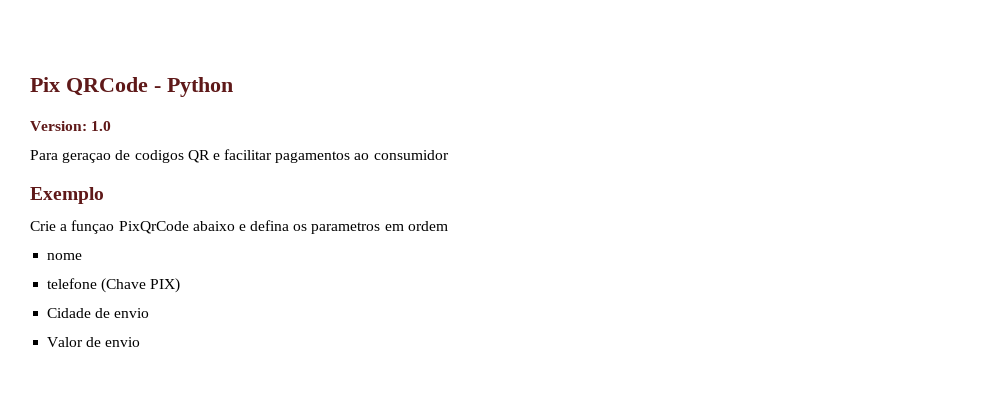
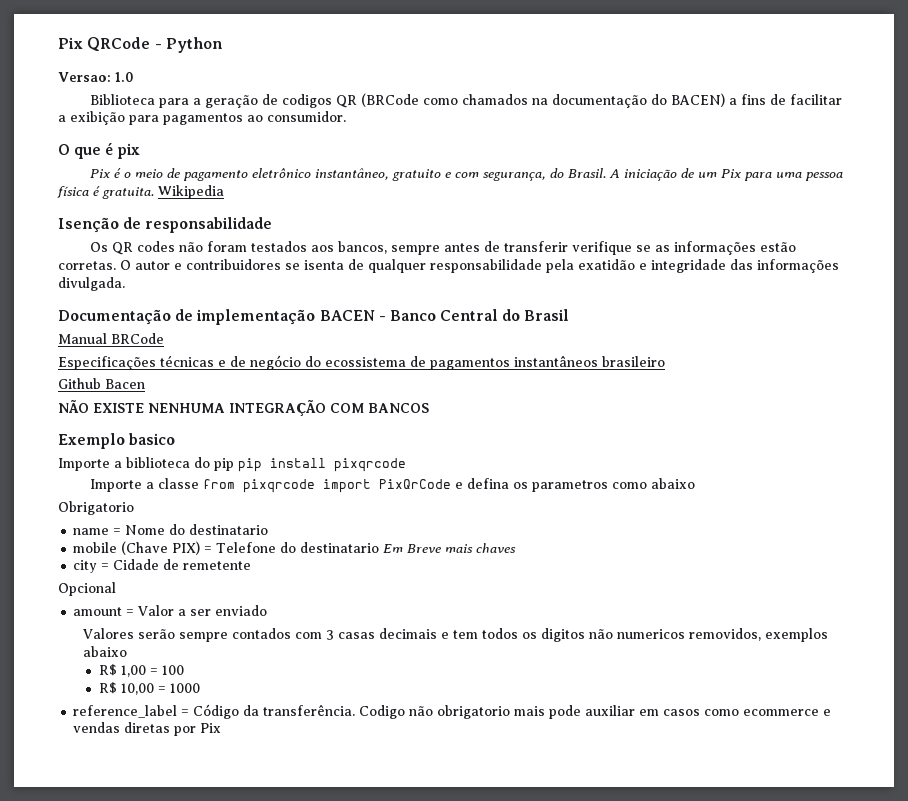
- Version: 1.0
+ Versao: 1.0
- Para geraçao de codigos QR e facilitar pagamentos ao consumidor
- Exemplo
- Crie a funçao PixQrCode abaixo e defina os parametros em ordem
- nome
- telefone (Chave PIX)
- Cidade de envio
- Valor de envio
+ Biblioteca para a geração de codigos QR (BRCode como chamados na documentação do BACEN) a fins de facilitar a exibição para pagamentos ao consumidor.
+ O que é pix
+ Pix é o meio de pagamento eletrônico instantâneo, gratuito e com segurança, do Brasil. A iniciação de um Pix para uma pessoa física é gratuita. Wikipedia
+ Isenção de responsabilidade
+ Os QR codes não foram testados aos bancos, sempre antes de transferir verifique se as informações estão corretas. O autor e contribuidores se isenta de qualquer responsabilidade pela exatidão e integridade das informações divulgada.
+ Documentação de implementação BACEN - Banco Central do Brasil
+ Manual BRCode
+ Especificações técnicas e de negócio do ecossistema de pagamentos instantâneos brasileiro
+ Github Bacen
+ NÃO EXISTE NENHUMA INTEGRAÇÃO COM BANCOS
+ Exemplo basico
+ Importe a biblioteca do pip pip install pixqrcode
+ Importe a classe from pixqrcode import PixQrCode e defina os parametros como abaixo
+ Obrigatorio
+ name = Nome do destinatario
+ mobile (Chave PIX) = Telefone do destinatario Em Breve mais chaves
+ city = Cidade de remetente
+ Opcional
+ amount = Valor a ser enviado
+ Valores serão sempre contados com 3 casas decimais e tem todos os digitos não numericos removidos, exemplos abaixo
+ R$ 1,00 = 100
+ R$ 10,00 = 1000
+ reference_label = Código da transferência. Codigo não obrigatorio mais pode auxiliar em casos como ecommerce e vendas diretas por Pix

